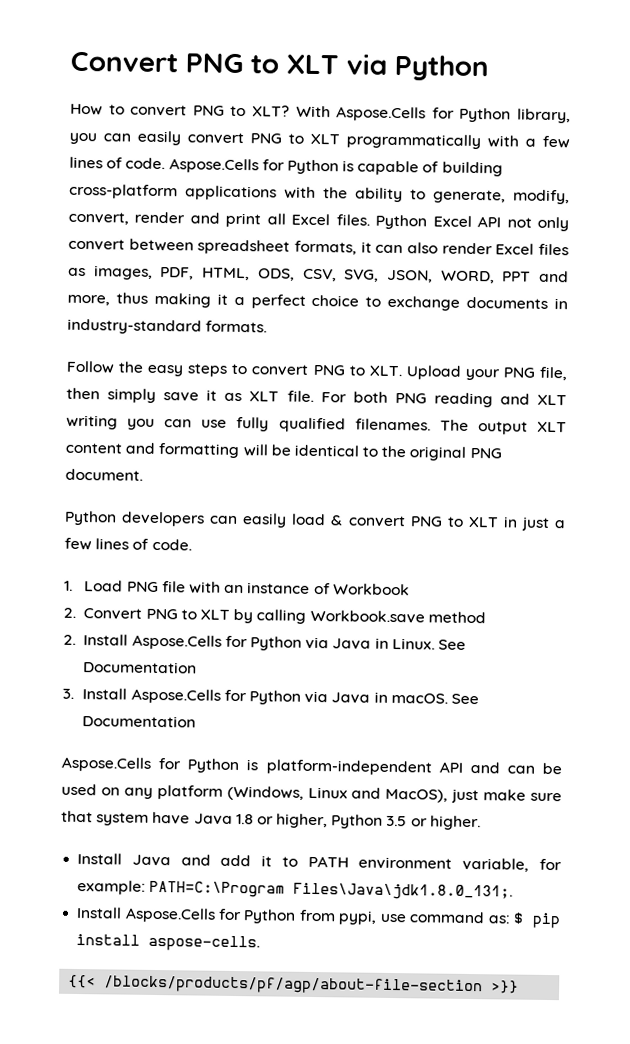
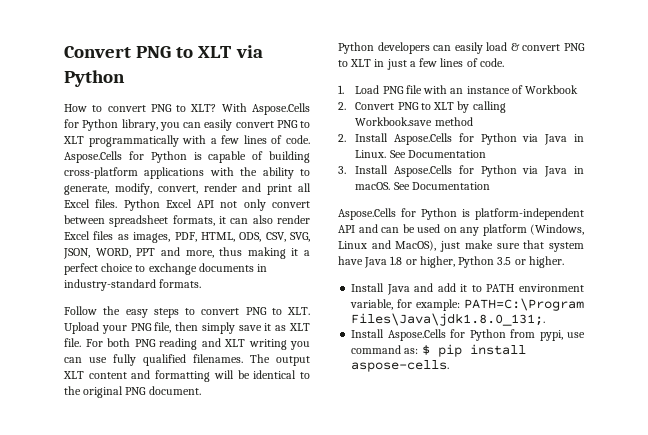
- {{< /blocks/products/pf/agp/about-file-section >}}

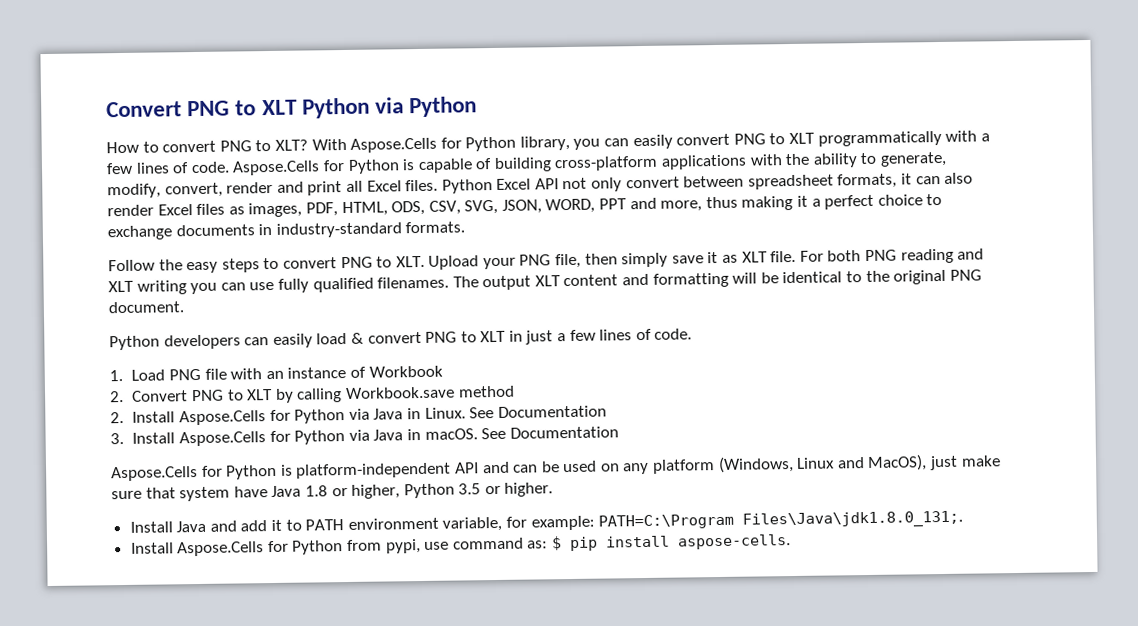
- Convert PNG to XLT via Python
+ Convert PNG to XLT Python via Python

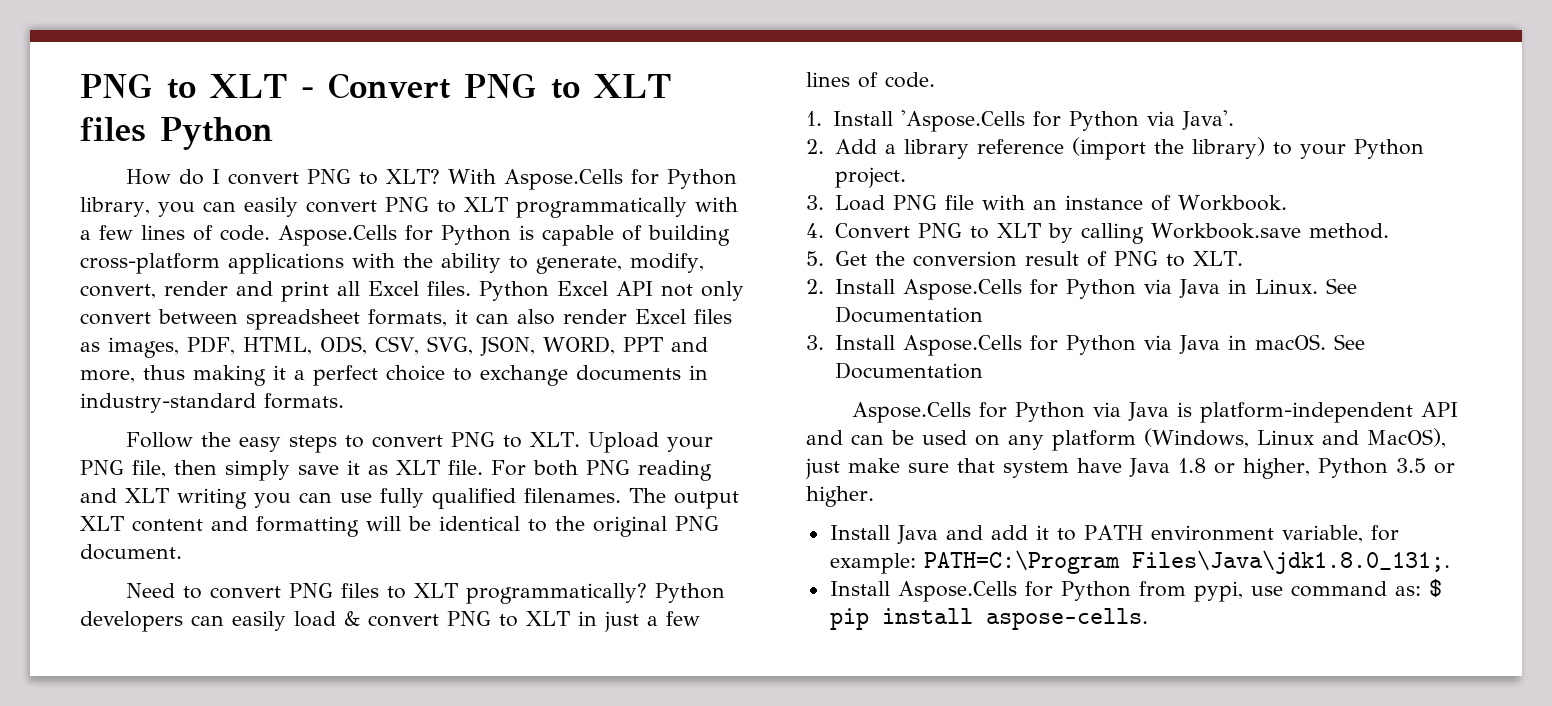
- Convert PNG to XLT Python via Python
+ PNG to XLT - Convert PNG to XLT files Python
- How to convert PNG to XLT?
+ How do I convert PNG to XLT?
+ Need to convert PNG files to XLT programmatically?
- 1. Load PNG file with an instance of Workbook
- 2. Convert PNG to XLT by calling Workbook.save method
+ 1. Install 'Aspose.Cells for Python via Java'.
+ 2. Add a library reference (import the library) to your Python project.
+ 3. Load PNG file with an instance of Workbook.
+ 4. Convert PNG to XLT by calling Workbook.save method.
+ 5. Get the conversion result of PNG to XLT.
- Aspose.Cells for Python is platform-independent API and can be used on any platform (Windows, Linux and MacOS), just make sure that system have Java 1.8 or higher, Python 3.5 or higher.
+ Aspose.Cells for Python via Java is platform-independent API and can be used on any platform (Windows, Linux and MacOS), just make sure that system have Java 1.8 or higher, Python 3.5 or higher.

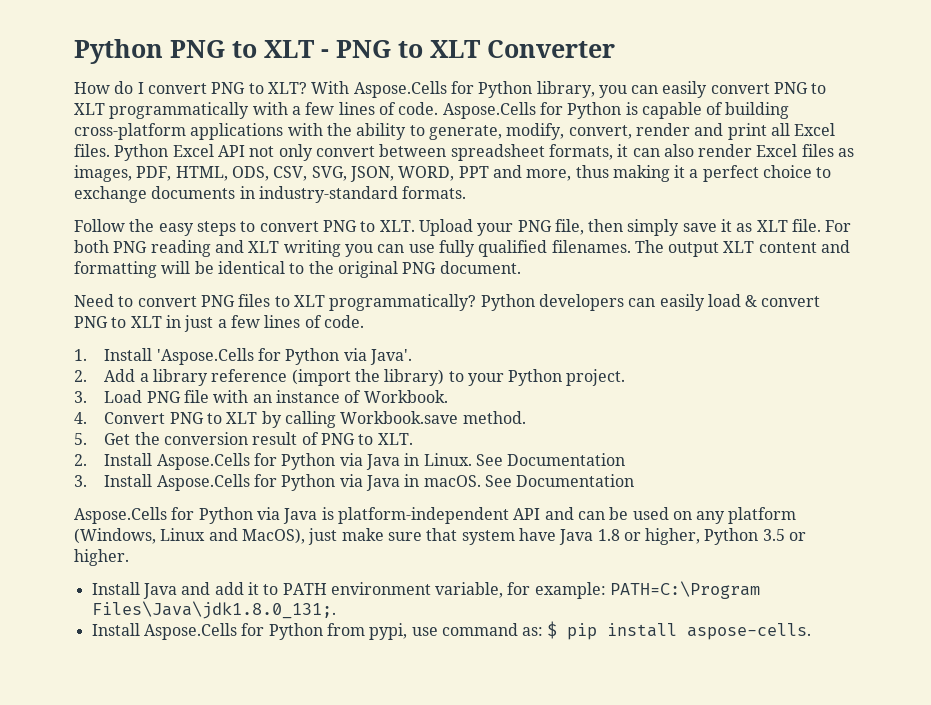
- PNG to XLT - Convert PNG to XLT files Python
+ Python PNG to XLT - PNG to XLT Converter

